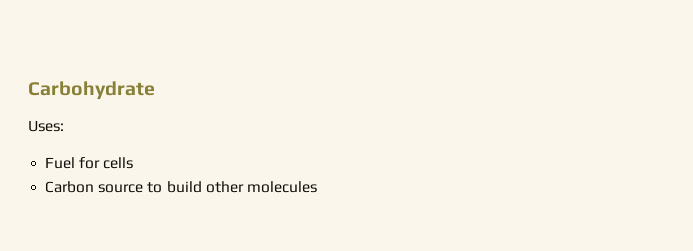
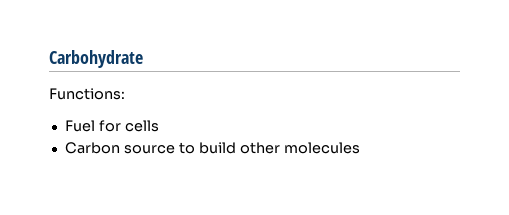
- Uses:
+ Functions:

